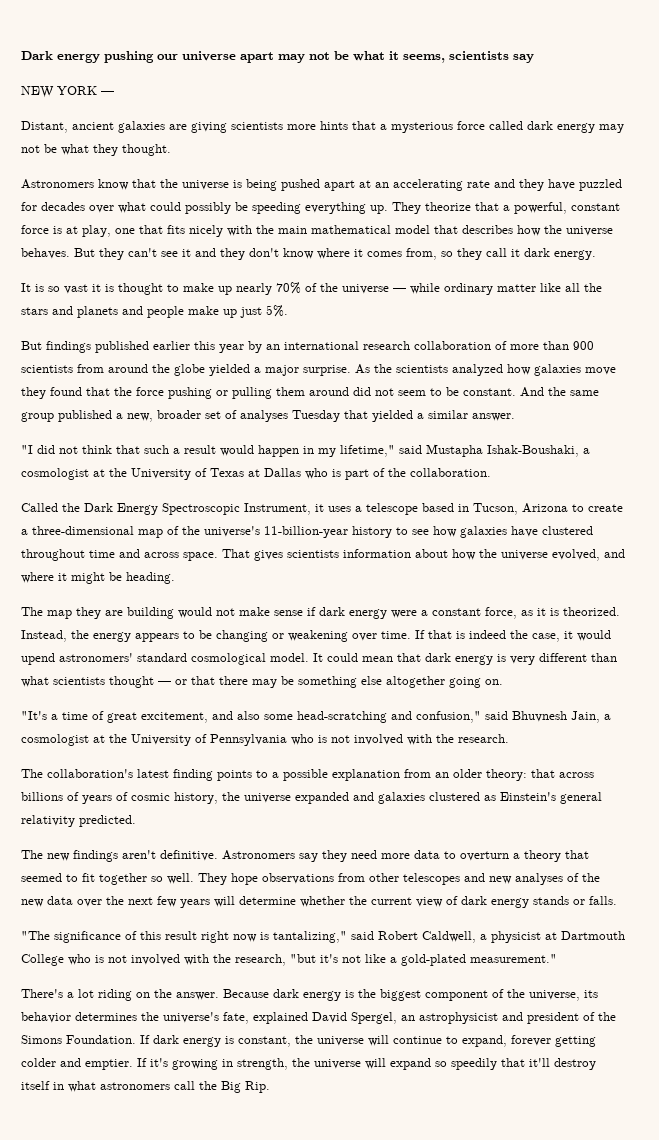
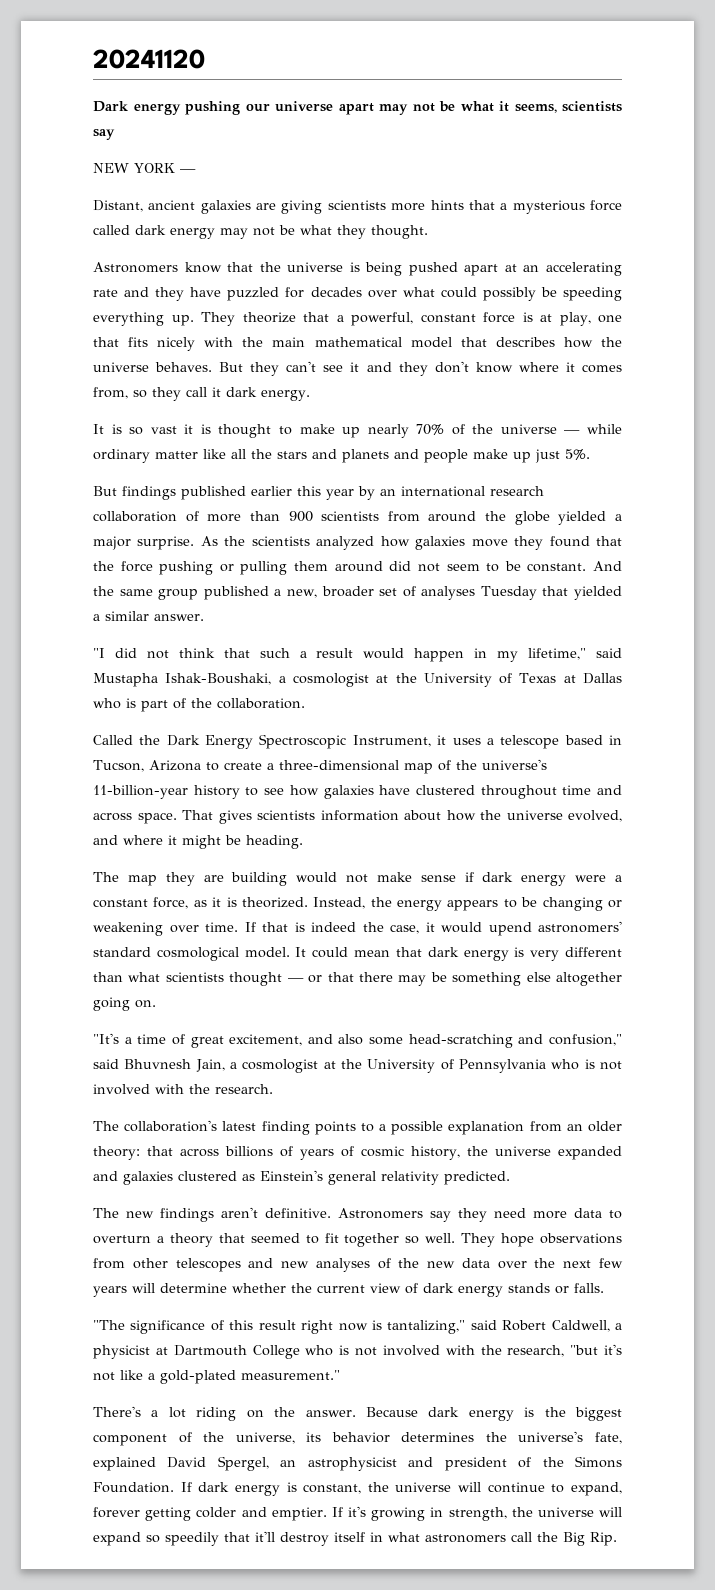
+ 20241120

